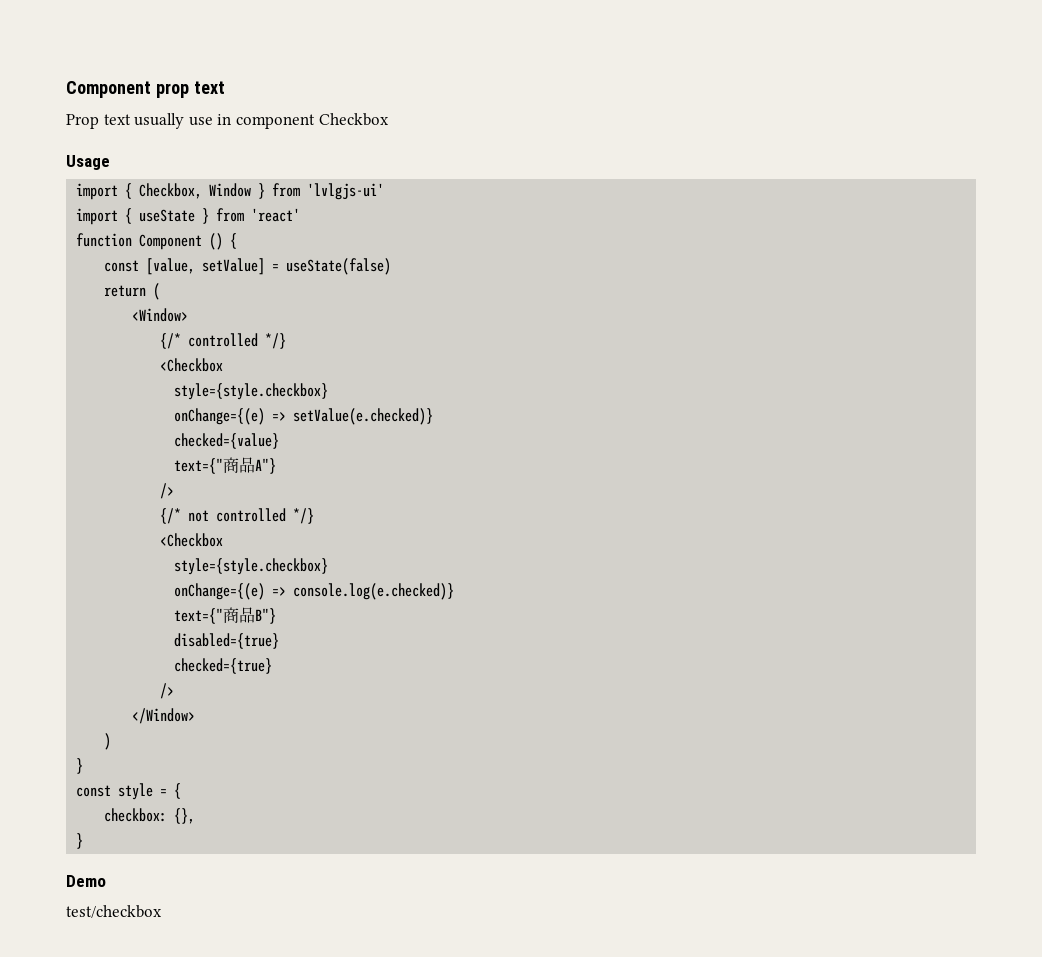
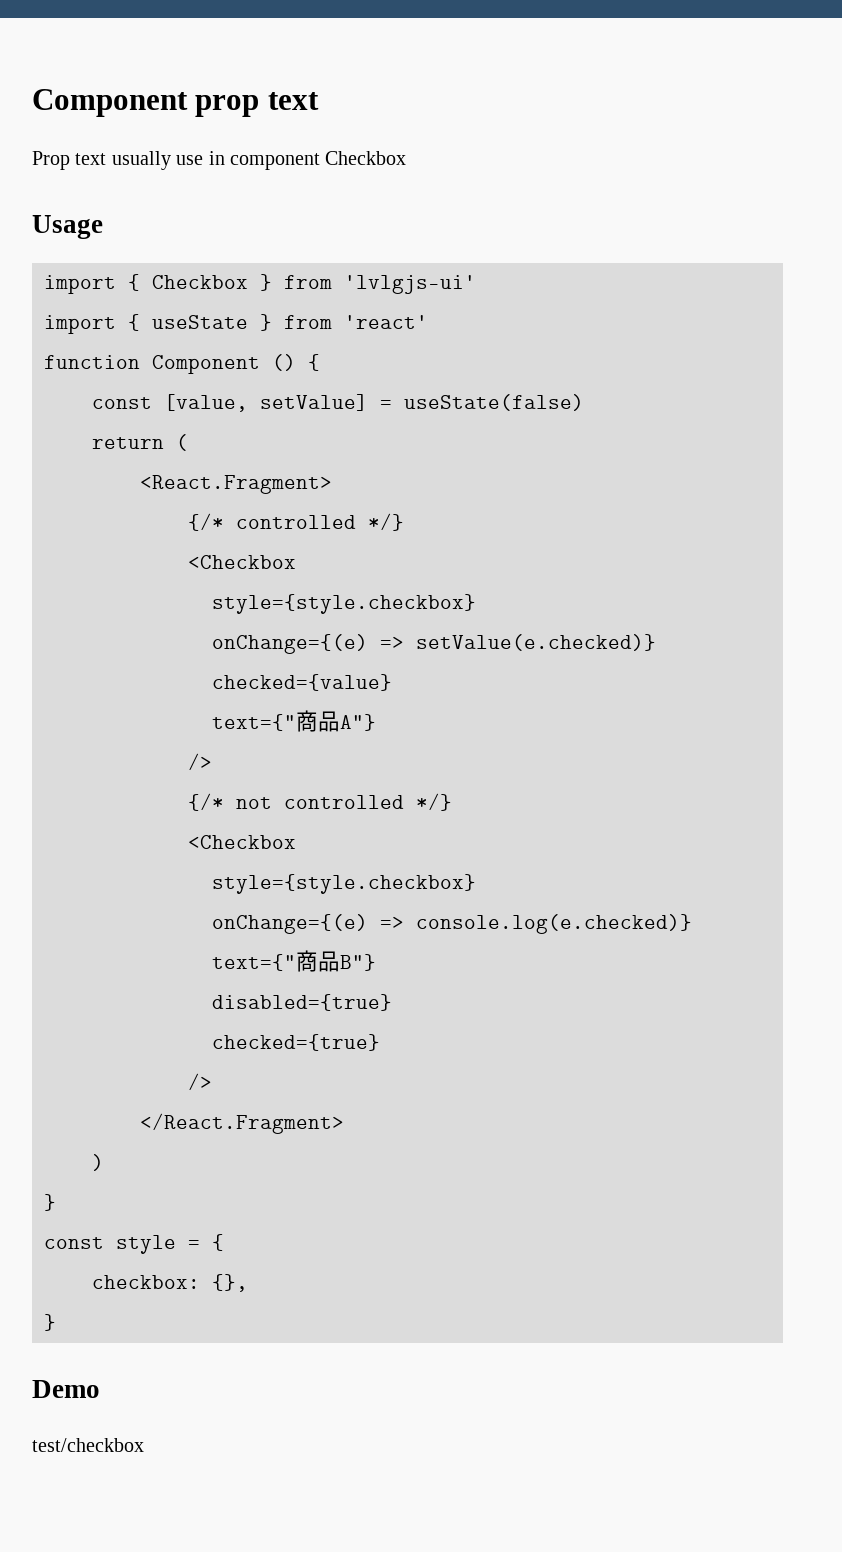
- import { Checkbox, Window } from 'lvlgjs-ui'
+ import { Checkbox } from 'lvlgjs-ui'
- <Window>
+ <React.Fragment>
- </Window>
+ </React.Fragment>

